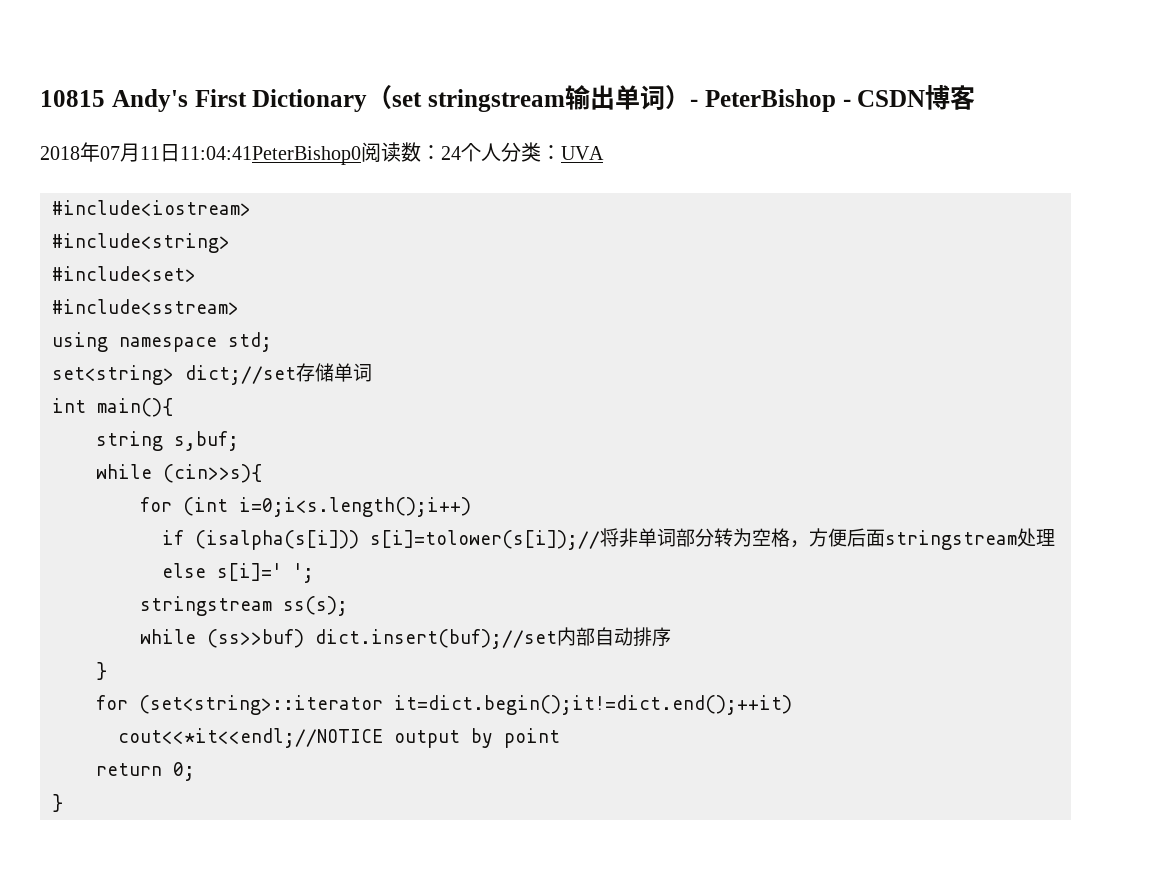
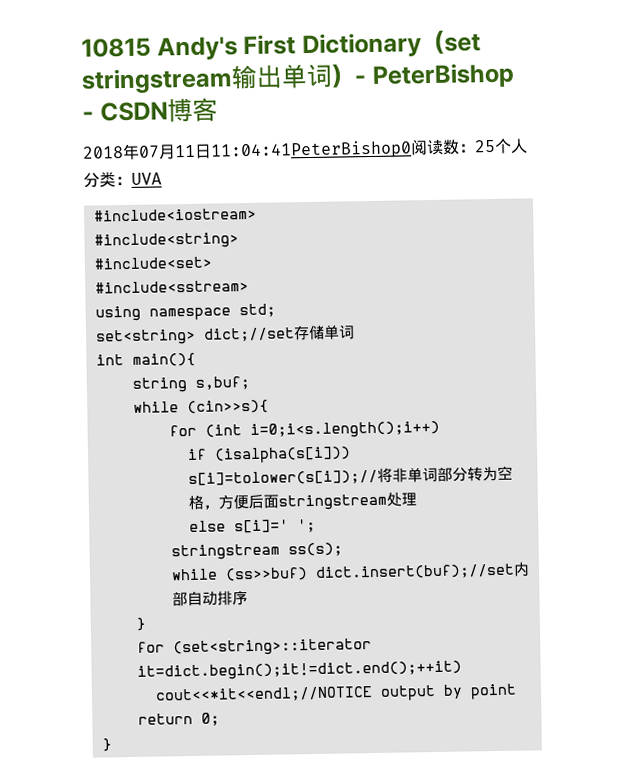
- 2018年07月11日11:04:41PeterBishop0阅读数：24个人分类：UVA
+ 2018年07月11日11:04:41PeterBishop0阅读数：25个人分类：UVA

